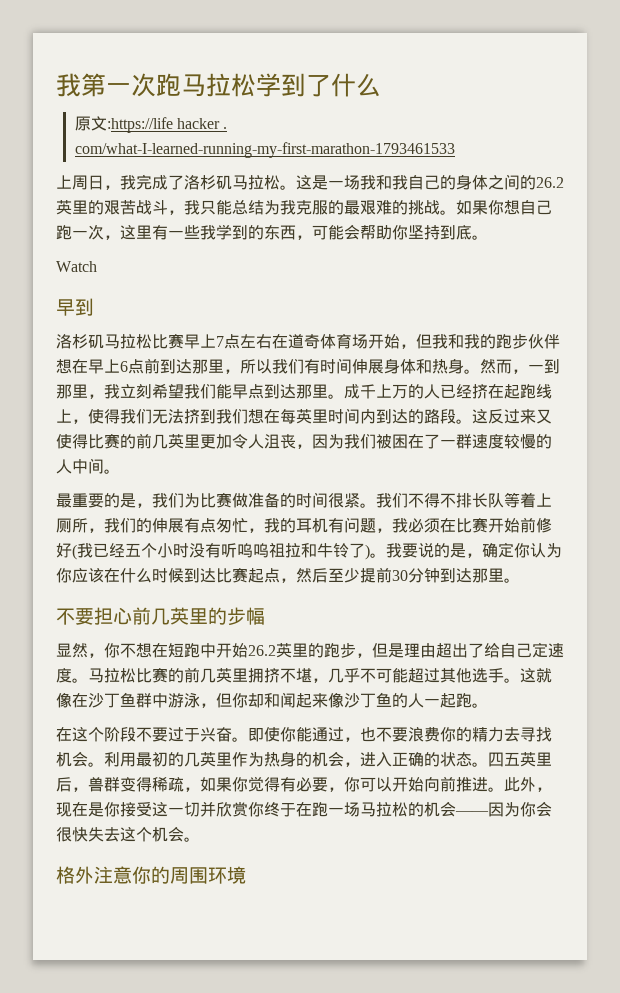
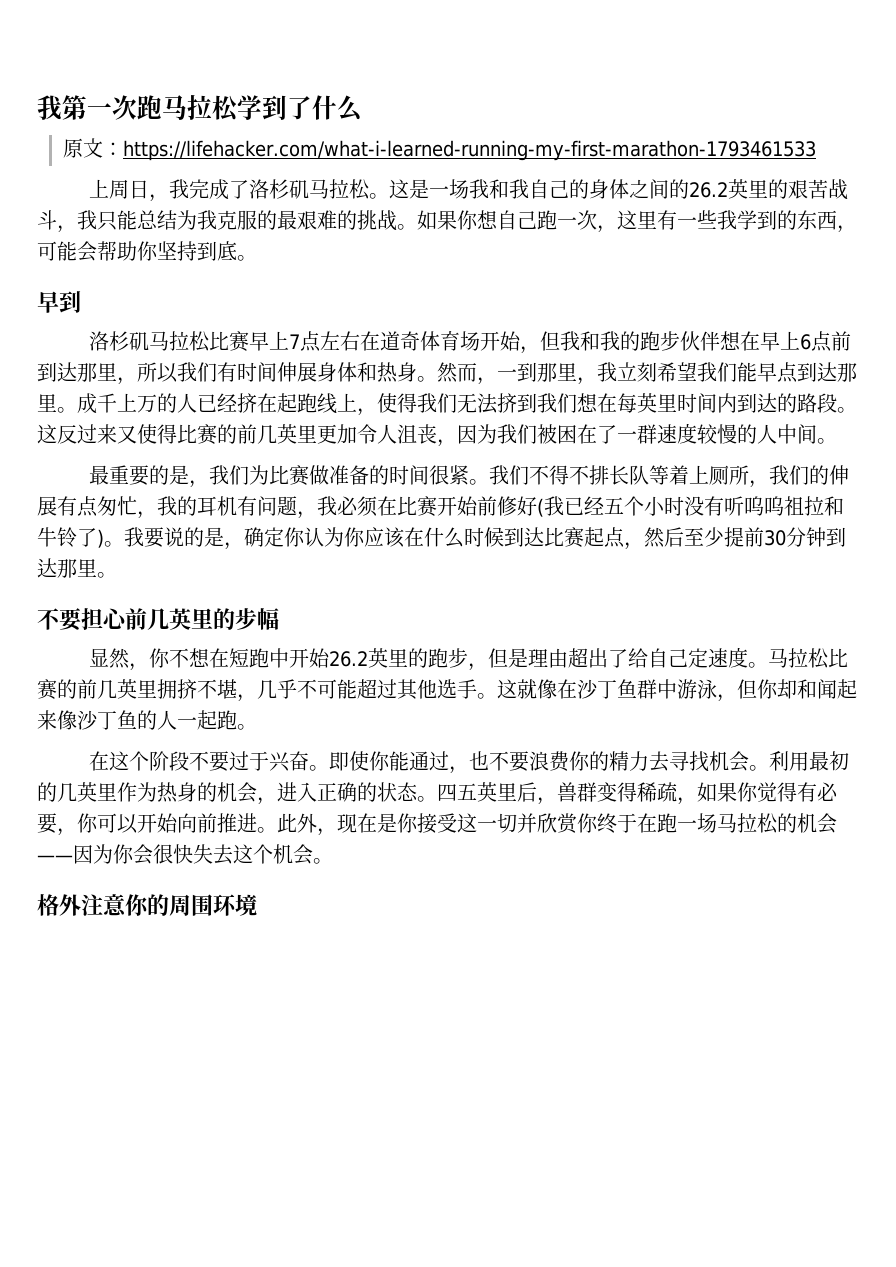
- 原文:https://life hacker . com/what-I-learned-running-my-first-marathon-1793461533
+ 原文：https://lifehacker.com/what-i-learned-running-my-first-marathon-1793461533
- Watch

